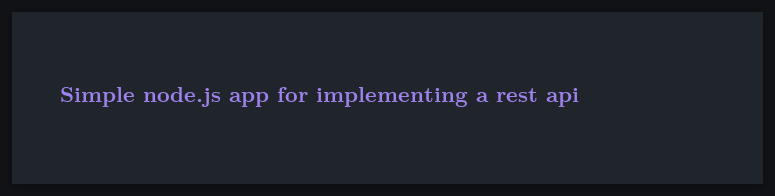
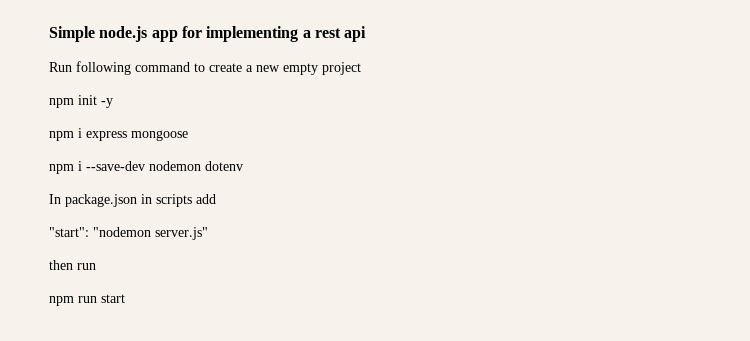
+ Run following command to create a new empty project
+ npm init -y
+ npm i express mongoose
+ npm i --save-dev nodemon dotenv
+ In package.json in scripts add
+ "start": "nodemon server.js"
+ then run
+ npm run start

